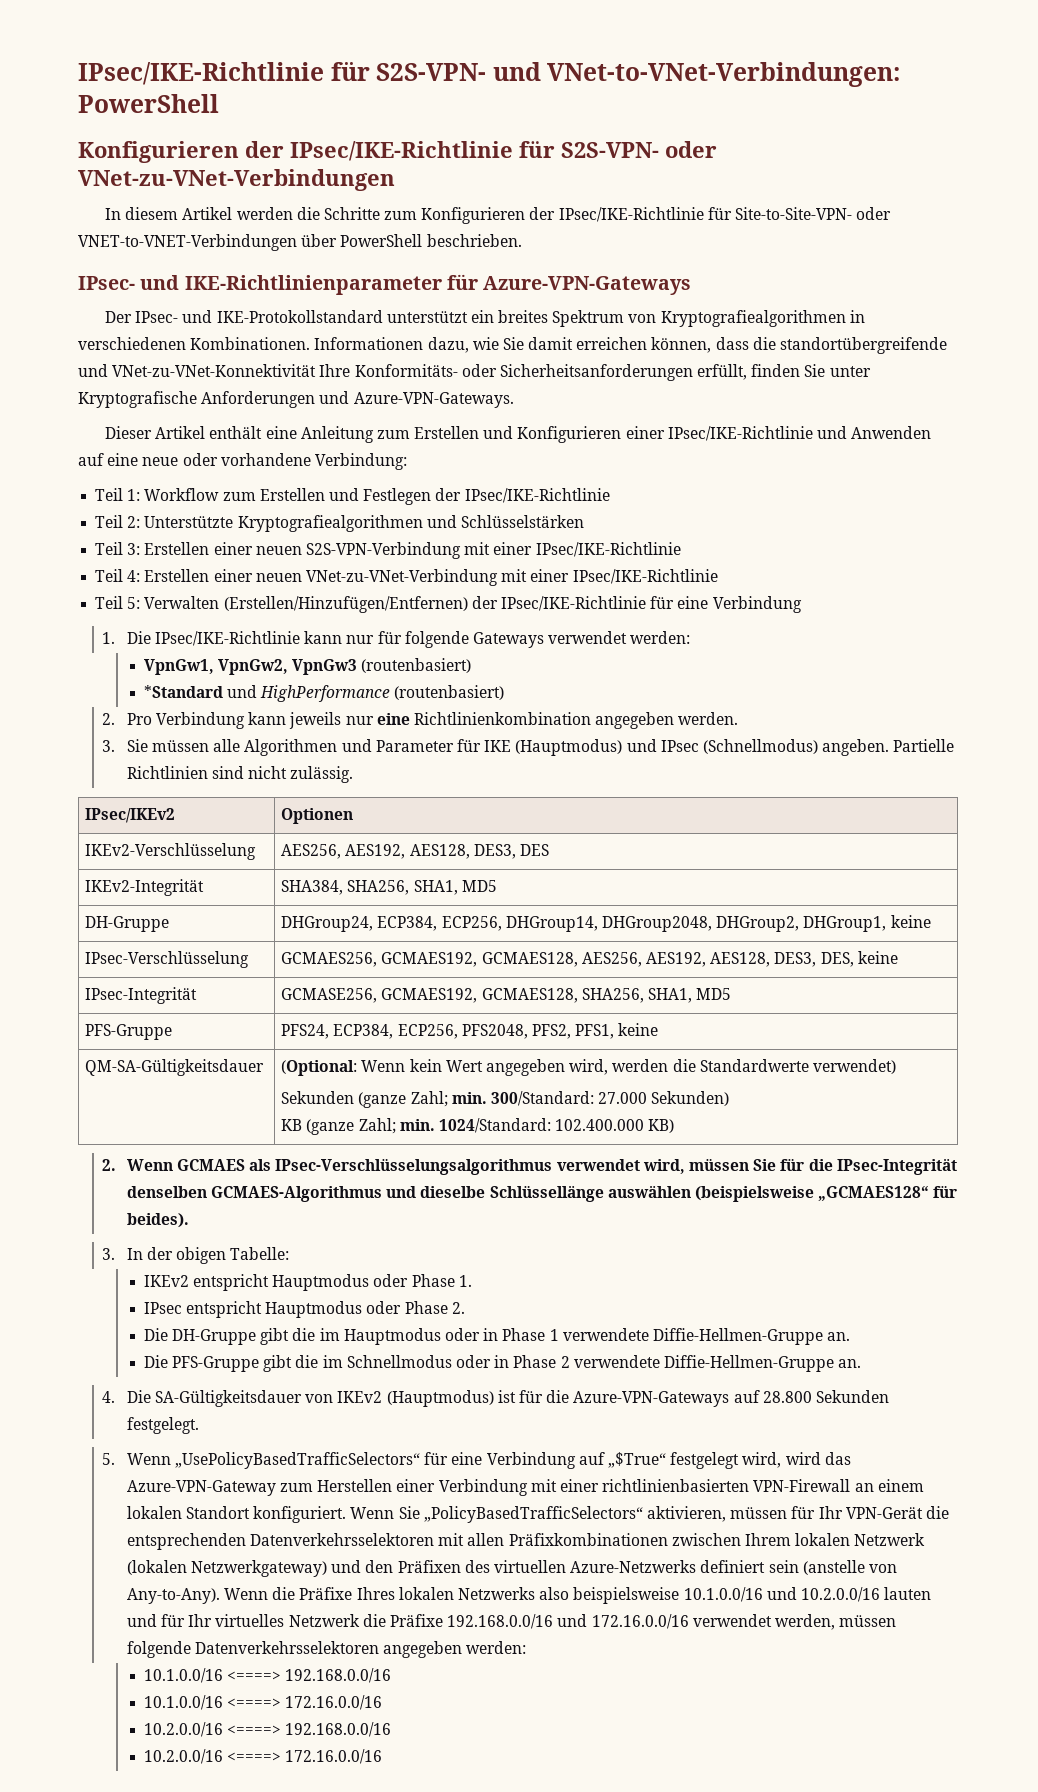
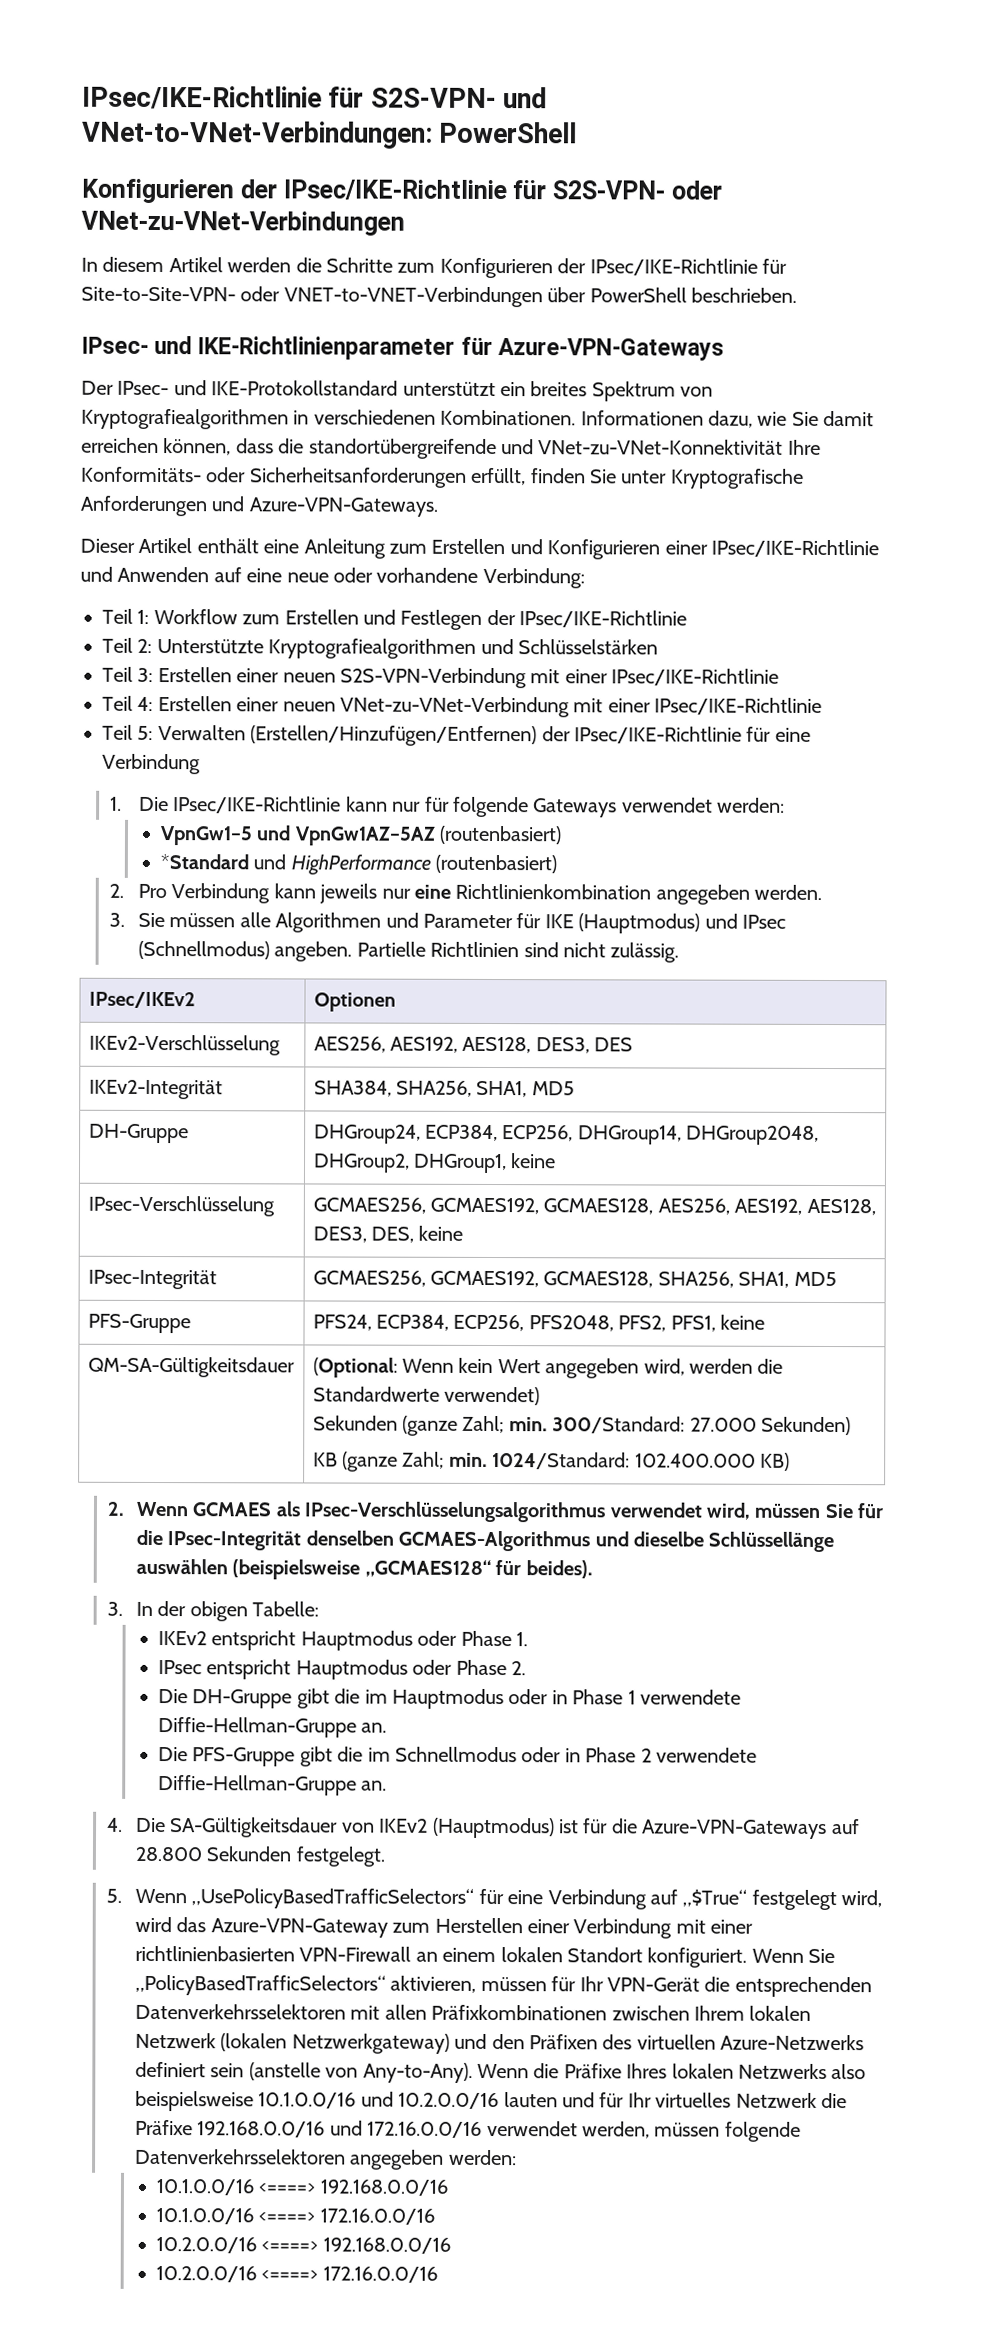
- VpnGw1, VpnGw2, VpnGw3 (routenbasiert)
+ VpnGw1–5 und VpnGw1AZ–5AZ (routenbasiert)
- IPsec-Integrität | GCMASE256, GCMAES192, GCMAES128, SHA256, SHA1, MD5
+ IPsec-Integrität | GCMAES256, GCMAES192, GCMAES128, SHA256, SHA1, MD5
- Die DH-Gruppe gibt die im Hauptmodus oder in Phase 1 verwendete Diffie-Hellmen-Gruppe an.
+ Die DH-Gruppe gibt die im Hauptmodus oder in Phase 1 verwendete Diffie-Hellman-Gruppe an.
- Die PFS-Gruppe gibt die im Schnellmodus oder in Phase 2 verwendete Diffie-Hellmen-Gruppe an.
+ Die PFS-Gruppe gibt die im Schnellmodus oder in Phase 2 verwendete Diffie-Hellman-Gruppe an.

